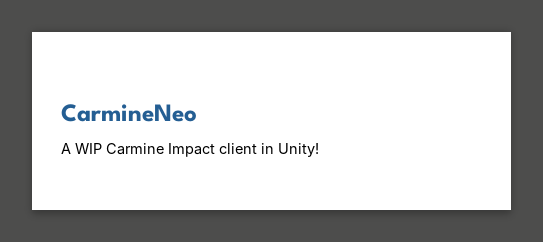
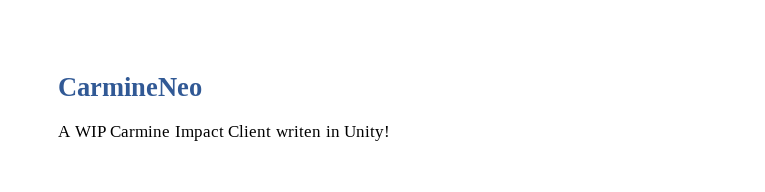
- A WIP Carmine Impact client in Unity!
+ A WIP Carmine Impact Client writen in Unity!

